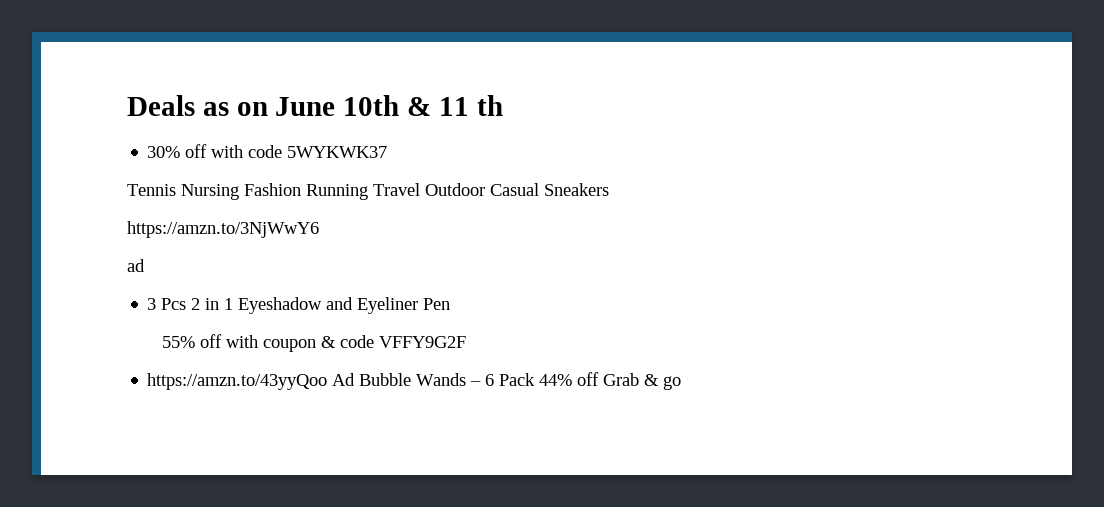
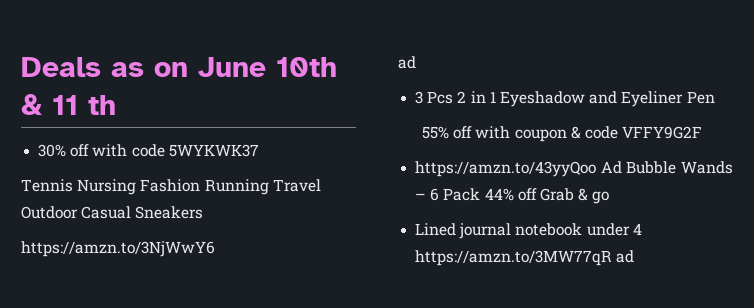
+ Lined journal notebook under 4 https://amzn.to/3MW77qR ad

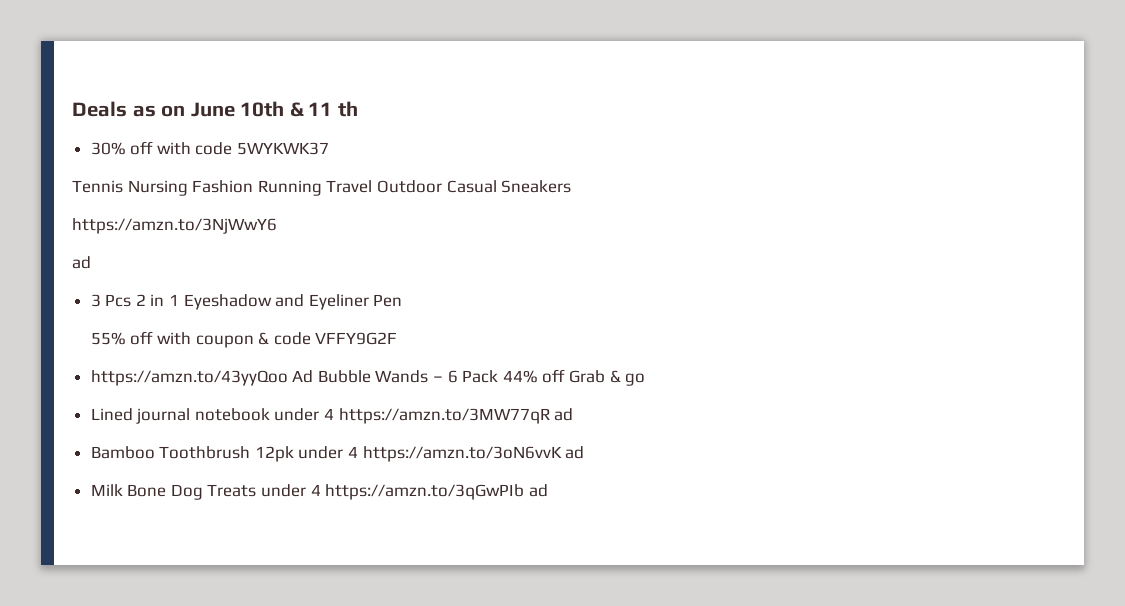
+ Bamboo Toothbrush 12pk under 4 https://amzn.to/3oN6vvK ad
+ Milk Bone Dog Treats under 4 https://amzn.to/3qGwPIb ad

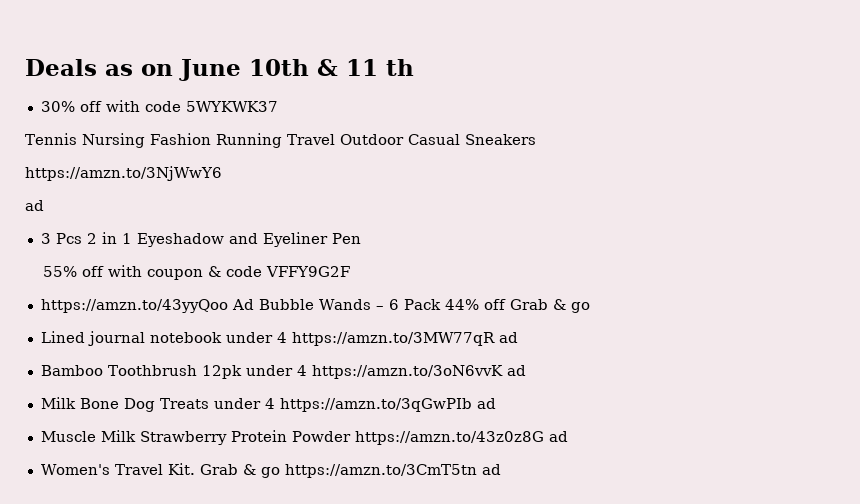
+ Muscle Milk Strawberry Protein Powder https://amzn.to/43z0z8G ad
+ Women's Travel Kit. Grab & go https://amzn.to/3CmT5tn ad

